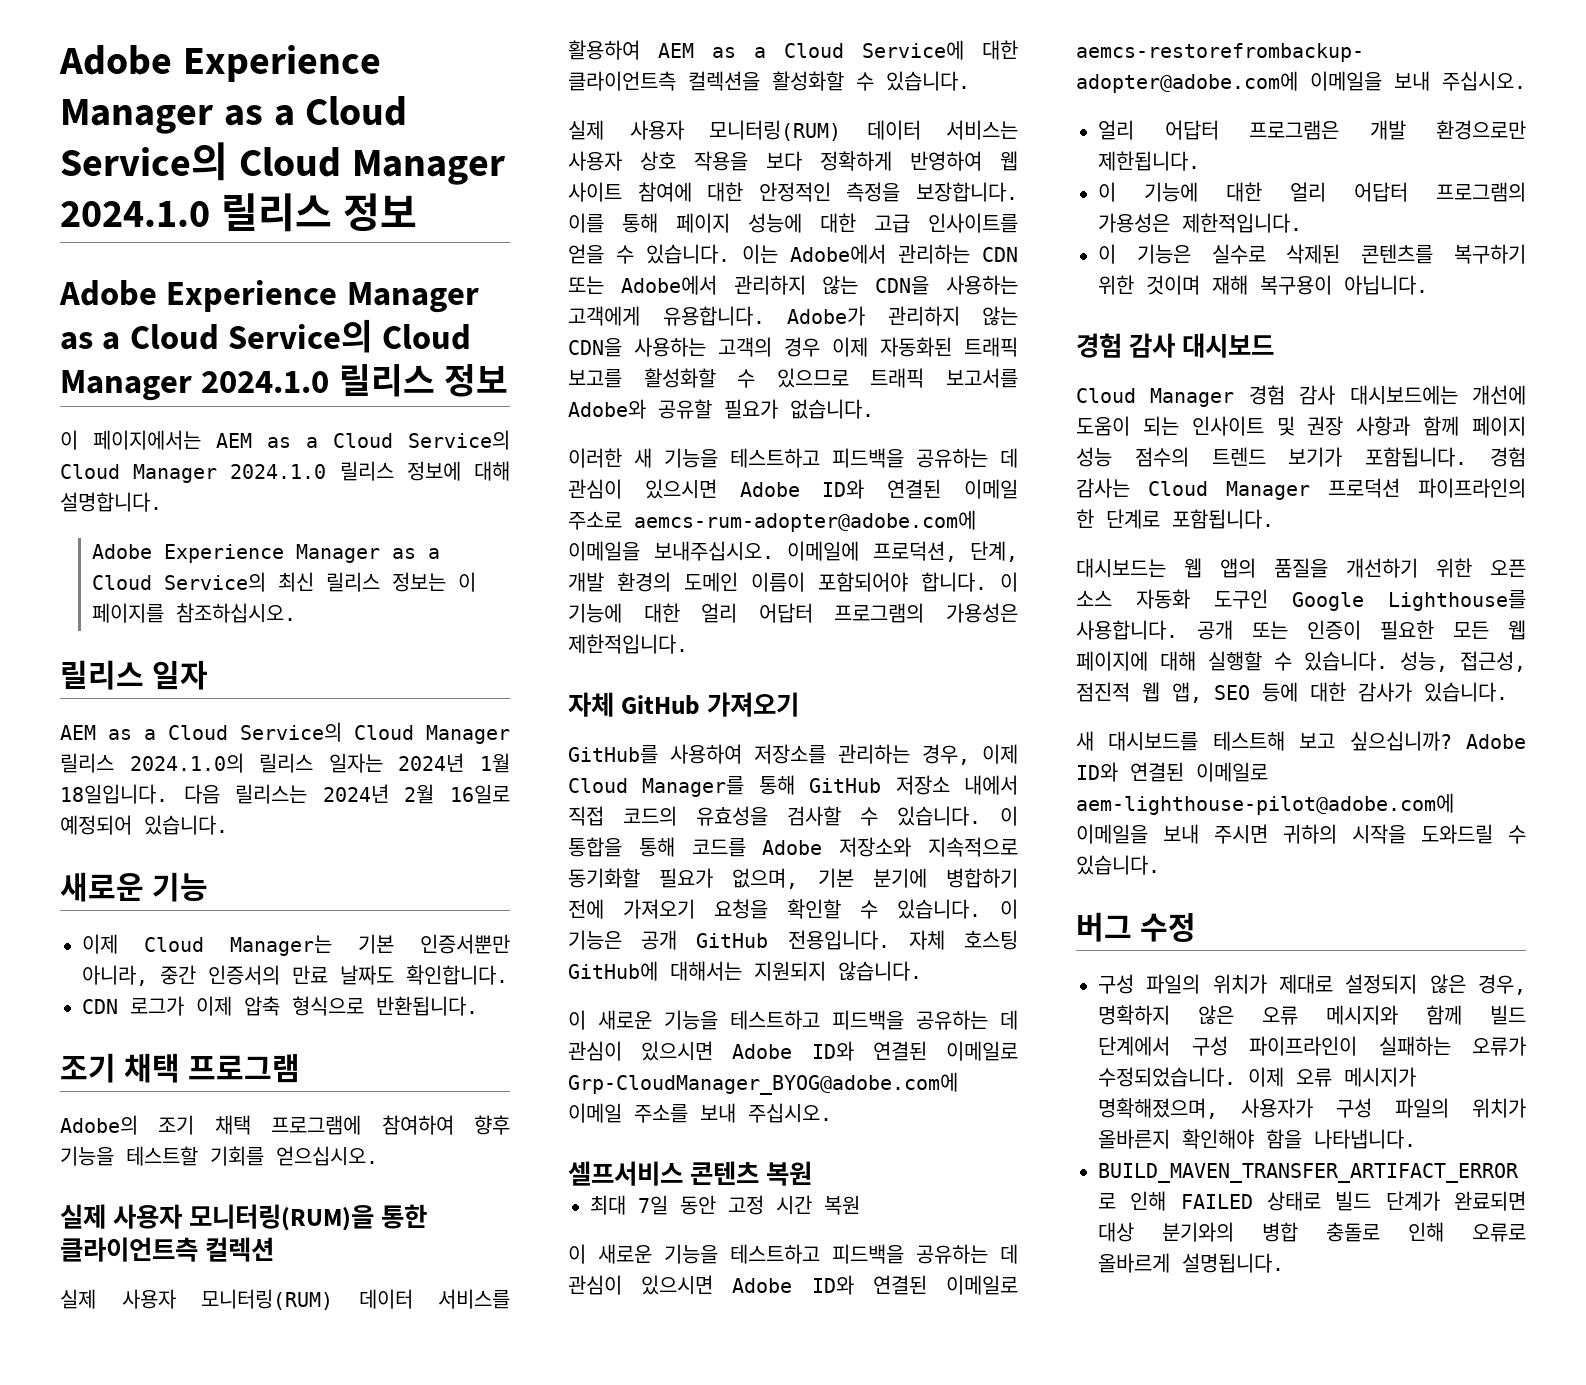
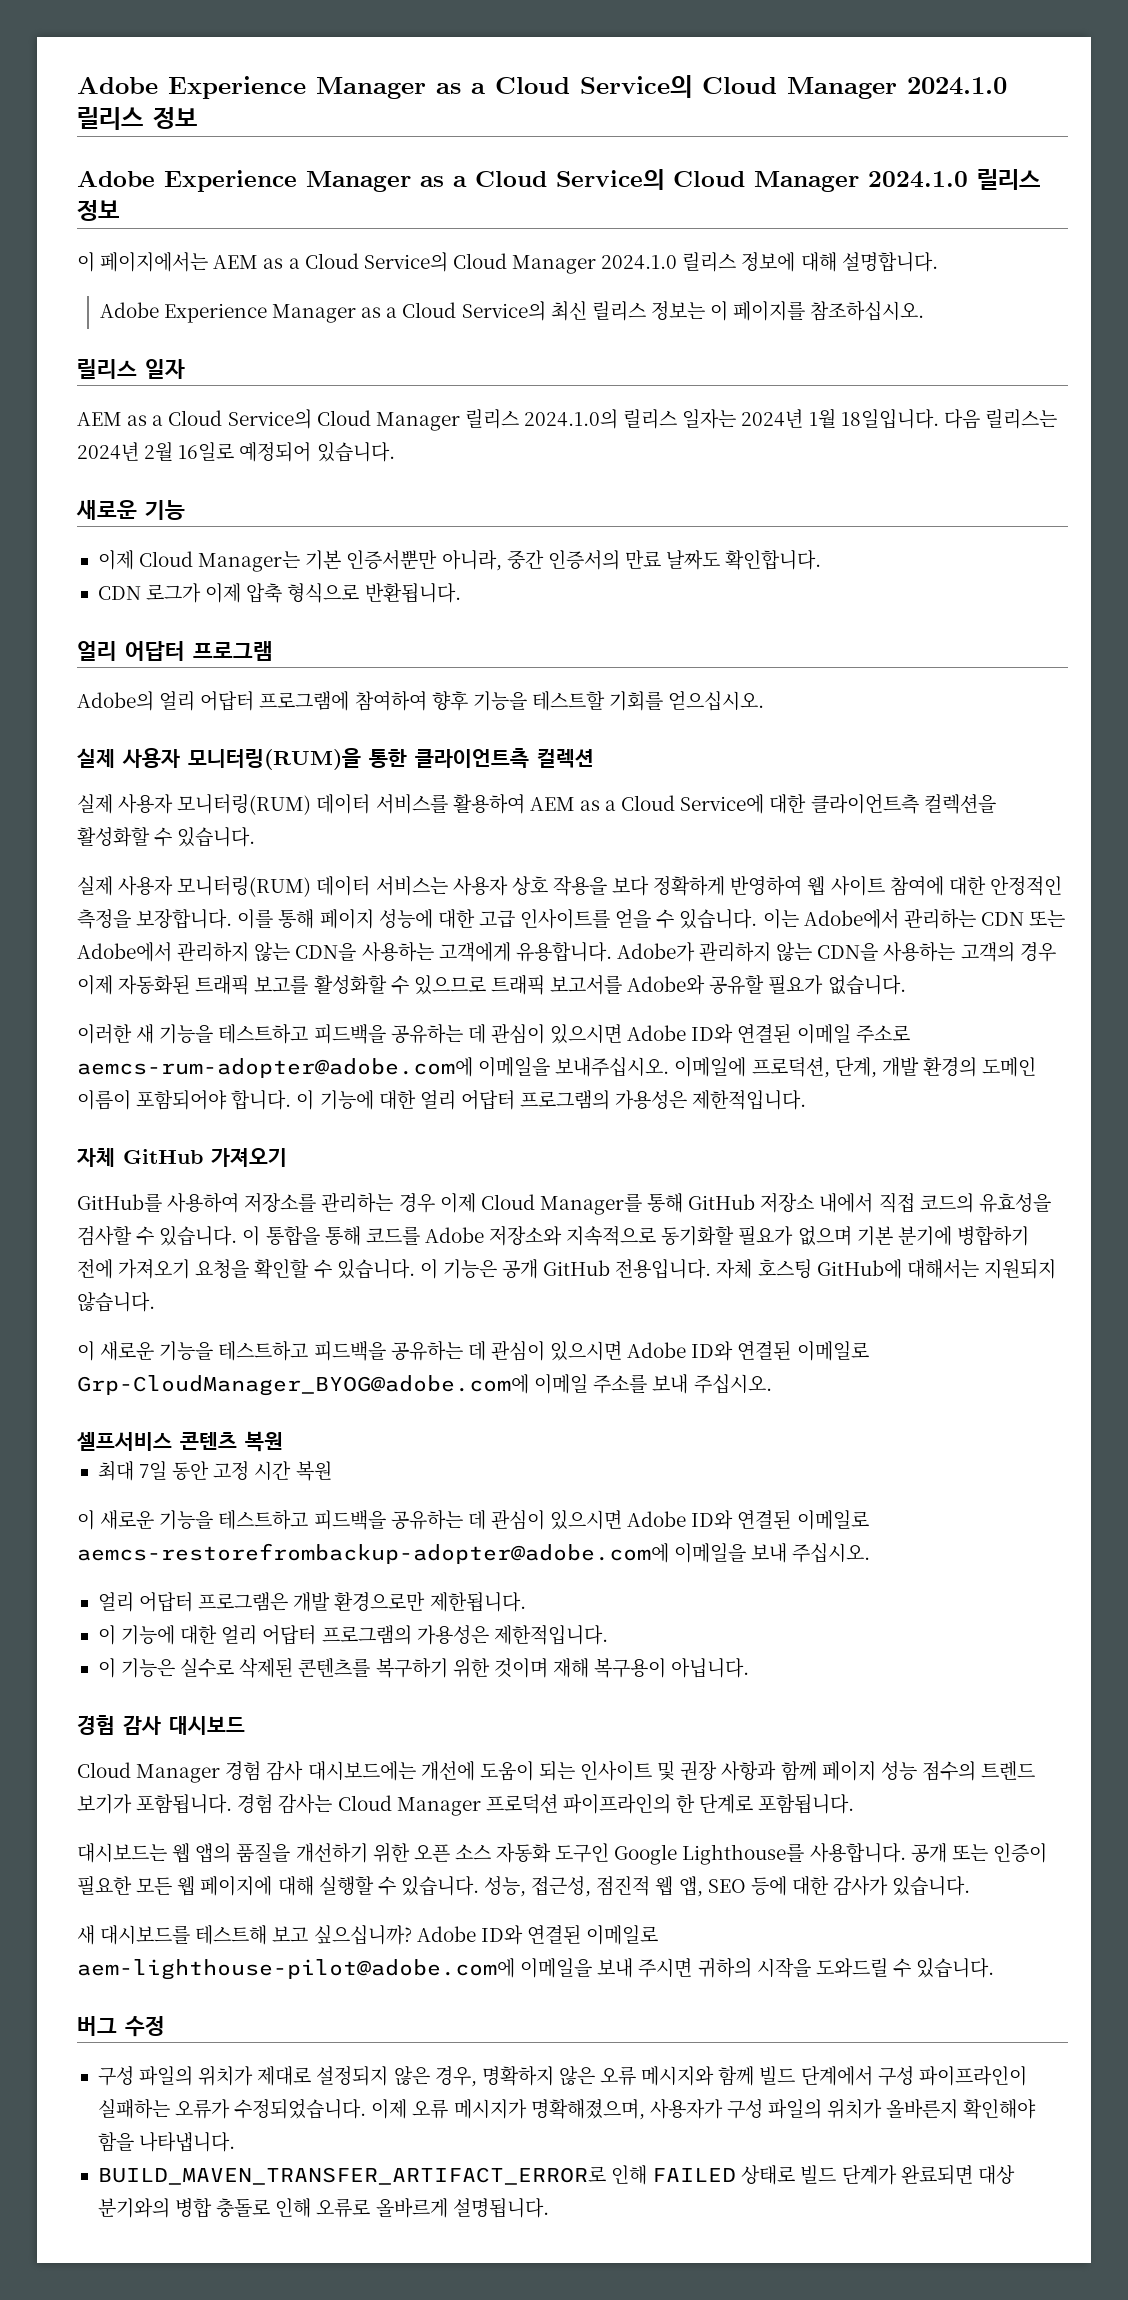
- 조기 채택 프로그램
+ 얼리 어답터 프로그램
- Adobe의 조기 채택 프로그램에 참여하여 향후 기능을 테스트할 기회를 얻으십시오.
+ Adobe의 얼리 어답터 프로그램에 참여하여 향후 기능을 테스트할 기회를 얻으십시오.
- GitHub를 사용하여 저장소를 관리하는 경우, 이제 Cloud Manager를 통해 GitHub 저장소 내에서 직접 코드의 유효성을 검사할 수 있습니다.
+ GitHub를 사용하여 저장소를 관리하는 경우 이제 Cloud Manager를 통해 GitHub 저장소 내에서 직접 코드의 유효성을 검사할 수 있습니다.
- 이 통합을 통해 코드를 Adobe 저장소와 지속적으로 동기화할 필요가 없으며, 기본 분기에 병합하기 전에 가져오기 요청을 확인할 수 있습니다.
+ 이 통합을 통해 코드를 Adobe 저장소와 지속적으로 동기화할 필요가 없으며 기본 분기에 병합하기 전에 가져오기 요청을 확인할 수 있습니다.

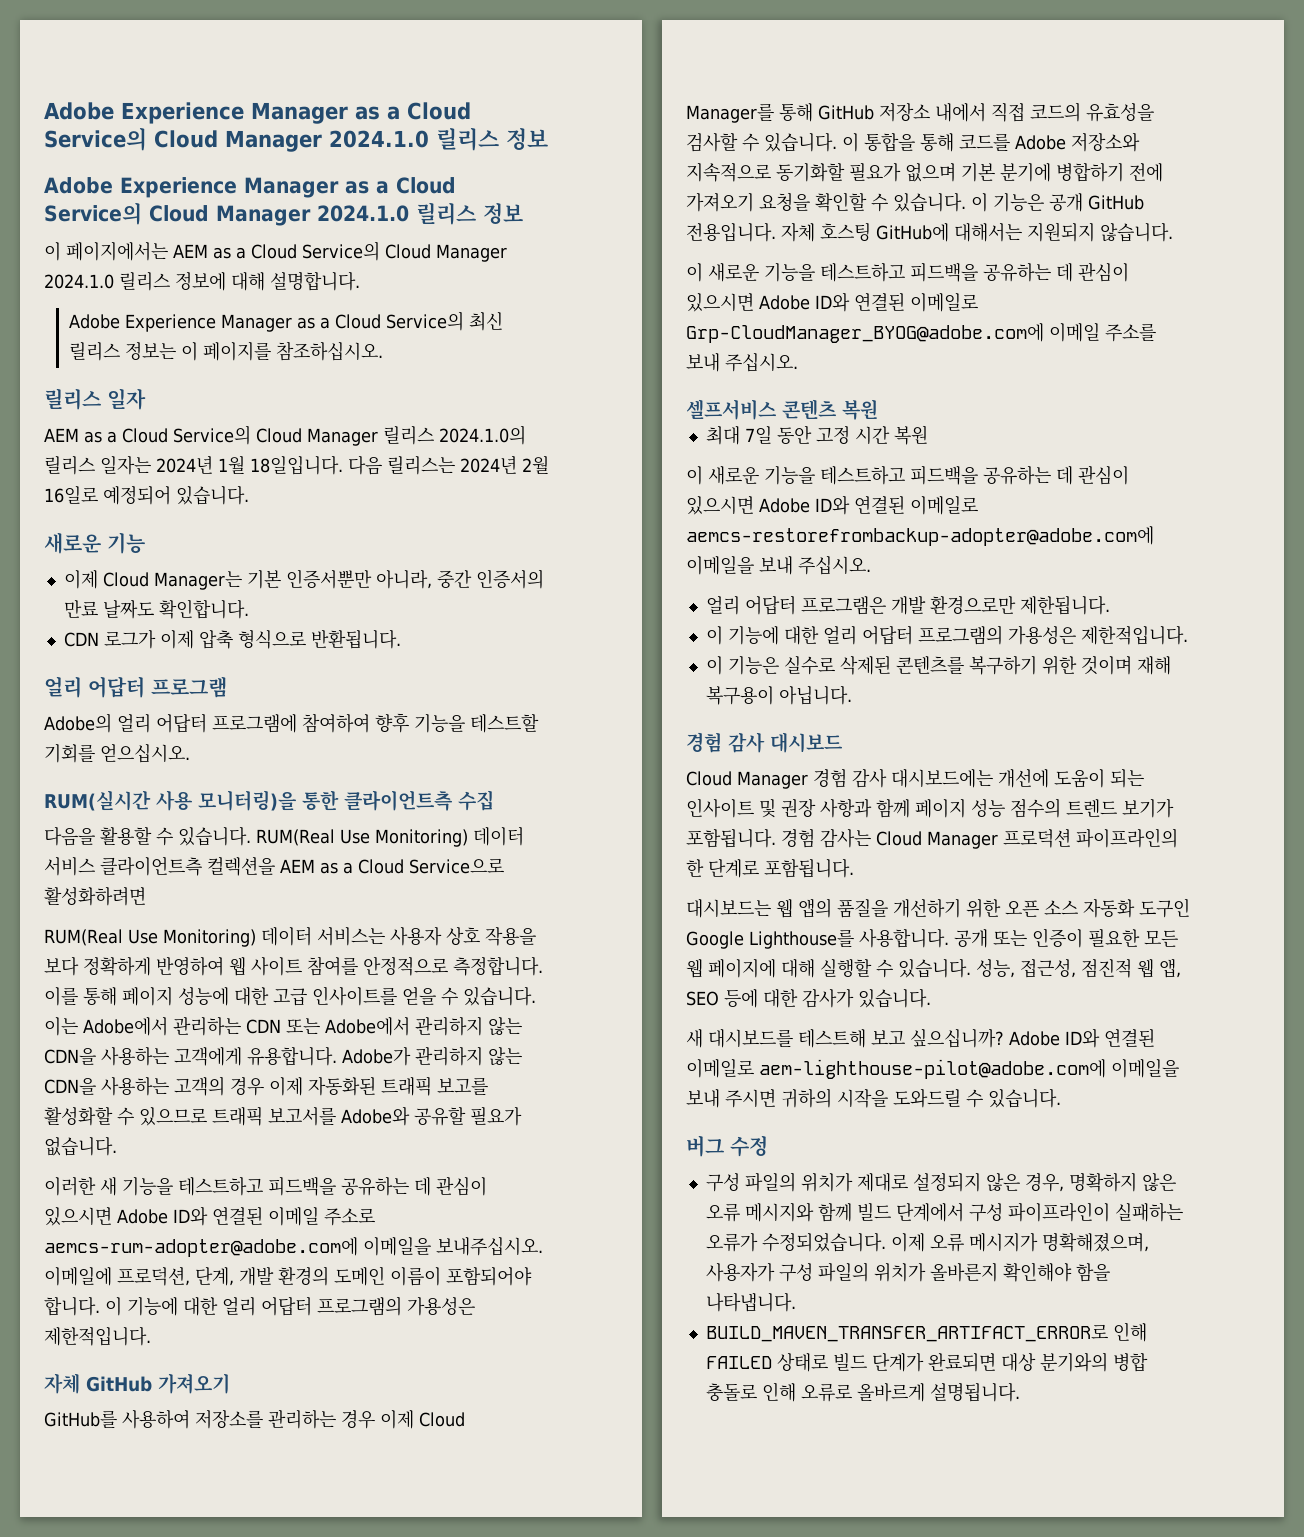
- 실제 사용자 모니터링(RUM)을 통한 클라이언트측 컬렉션
- 실제 사용자 모니터링(RUM) 데이터 서비스를 활용하여 AEM as a Cloud Service에 대한 클라이언트측 컬렉션을 활성화할 수 있습니다.
- 실제 사용자 모니터링(RUM) 데이터 서비스는 사용자 상호 작용을 보다 정확하게 반영하여 웹 사이트 참여에 대한 안정적인 측정을 보장합니다.
+ RUM(실시간 사용 모니터링)을 통한 클라이언트측 수집
+ 다음을 활용할 수 있습니다. RUM(Real Use Monitoring) 데이터 서비스 클라이언트측 컬렉션을 AEM as a Cloud Service으로 활성화하려면
+ RUM(Real Use Monitoring) 데이터 서비스는 사용자 상호 작용을 보다 정확하게 반영하여 웹 사이트 참여를 안정적으로 측정합니다.

